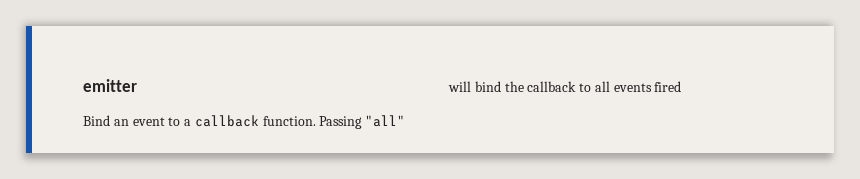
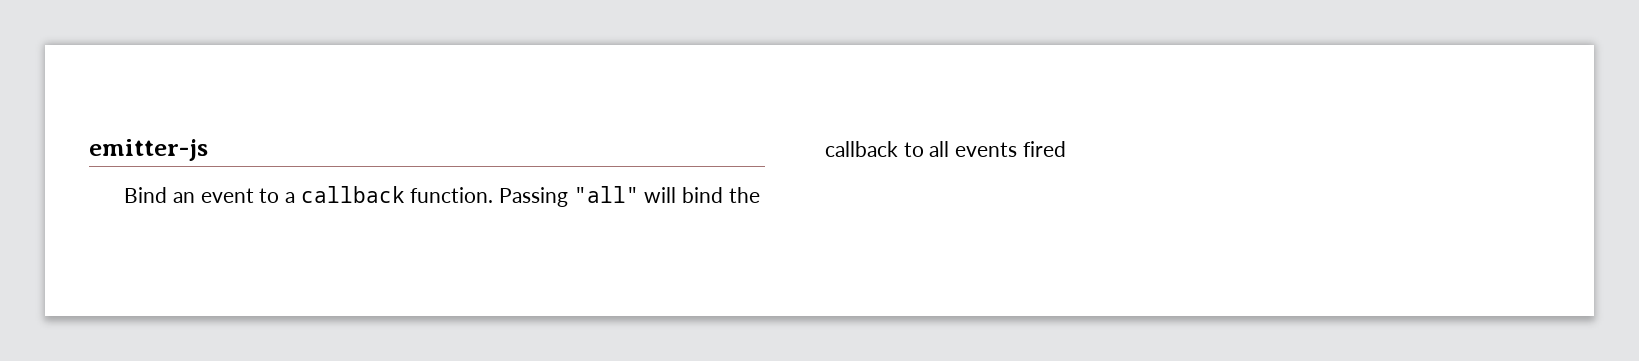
- emitter
+ emitter-js

